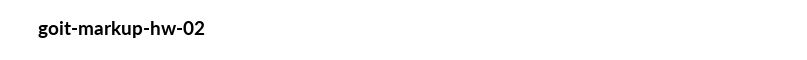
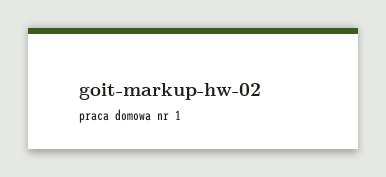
+ praca domowa nr 1

